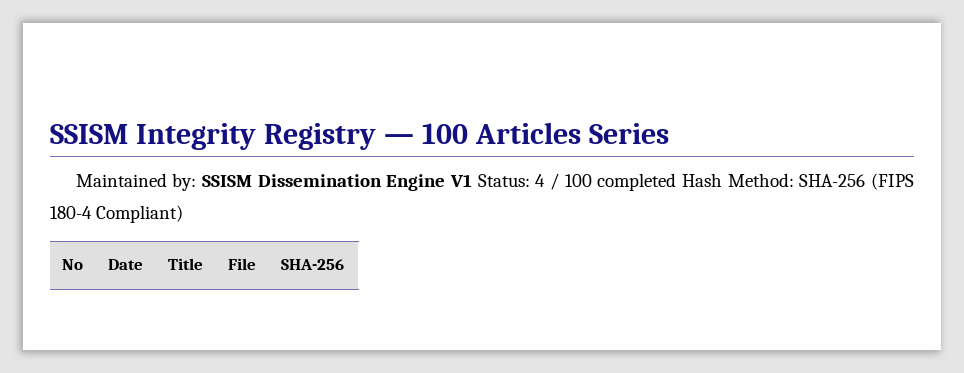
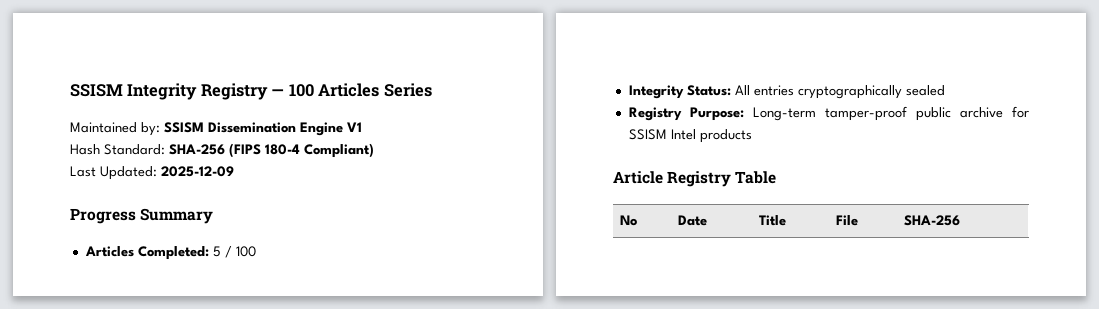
- Maintained by: SSISM Dissemination Engine V1 Status: 4 / 100 completed Hash Method: SHA-256 (FIPS 180-4 Compliant)
+ Maintained by: SSISM Dissemination Engine V1
+ Hash Standard: SHA-256 (FIPS 180-4 Compliant)
+ Last Updated: 2025-12-09
+ Progress Summary
+ Articles Completed: 5 / 100
+ Integrity Status: All entries cryptographically sealed
+ Registry Purpose: Long-term tamper-proof public archive for SSISM Intel products
+ Article Registry Table

